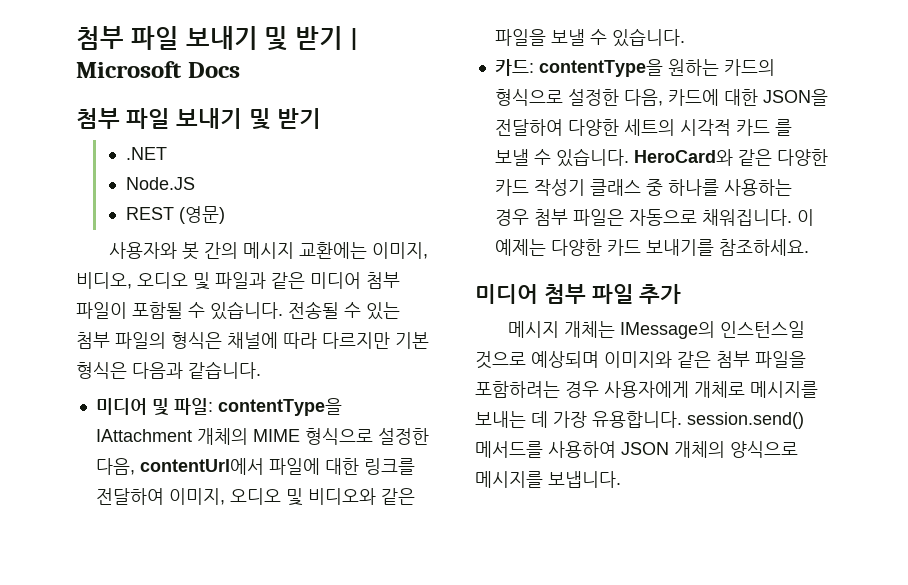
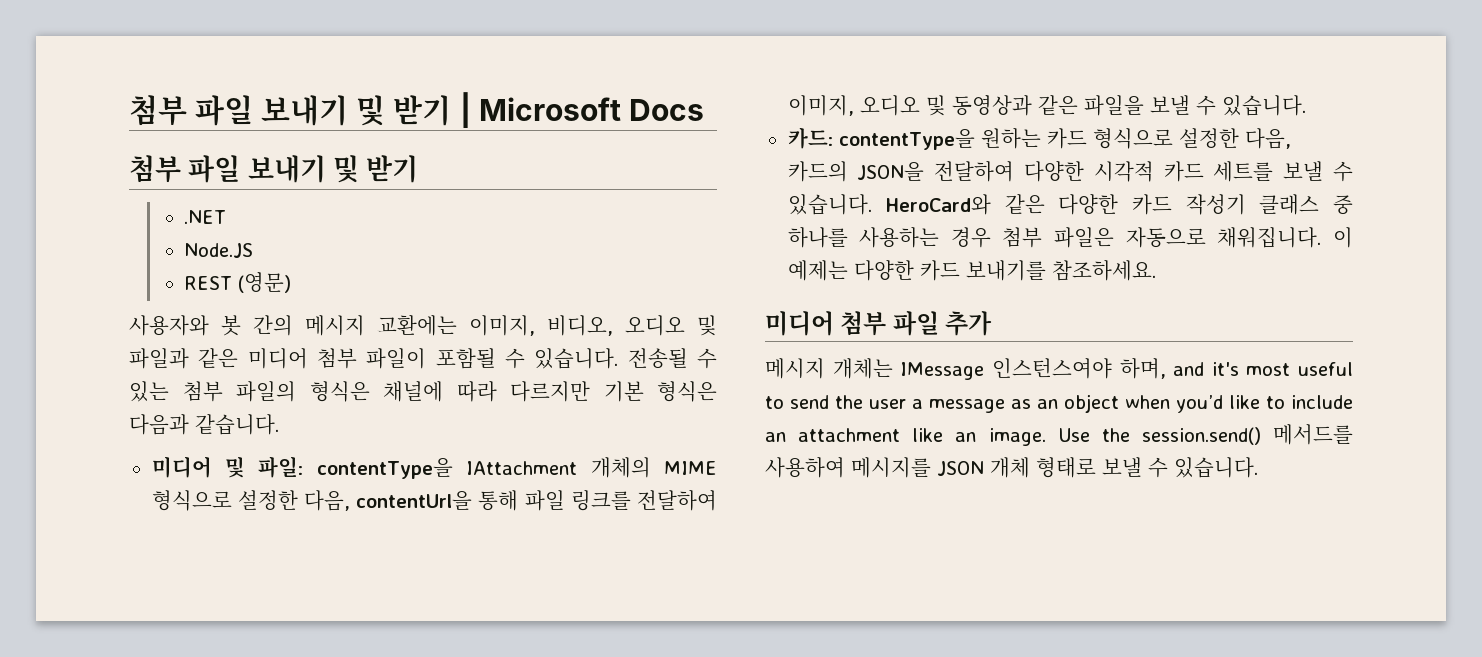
- 미디어 및 파일: contentType을 IAttachment 개체의 MIME 형식으로 설정한 다음, contentUrl에서 파일에 대한 링크를 전달하여 이미지, 오디오 및 비디오와 같은 파일을 보낼 수 있습니다.
+ 미디어 및 파일: contentType을 IAttachment 개체의 MIME 형식으로 설정한 다음, contentUrl을 통해 파일 링크를 전달하여 이미지, 오디오 및 동영상과 같은 파일을 보낼 수 있습니다.
- 카드: contentType을 원하는 카드의 형식으로 설정한 다음, 카드에 대한 JSON을 전달하여 다양한 세트의 시각적 카드 를 보낼 수 있습니다.
+ 카드: contentType을 원하는 카드 형식으로 설정한 다음, 카드의 JSON을 전달하여 다양한 시각적 카드 세트를 보낼 수 있습니다.
- 메시지 개체는 IMessage의 인스턴스일 것으로 예상되며 이미지와 같은 첨부 파일을 포함하려는 경우 사용자에게 개체로 메시지를 보내는 데 가장 유용합니다. session.send() 메서드를 사용하여 JSON 개체의 양식으로 메시지를 보냅니다.
+ 메시지 개체는 IMessage 인스턴스여야 하며, and it's most useful to send the user a message as an object when you’d like to include an attachment like an image. Use the session.send() 메서드를 사용하여 메시지를 JSON 개체 형태로 보낼 수 있습니다.

